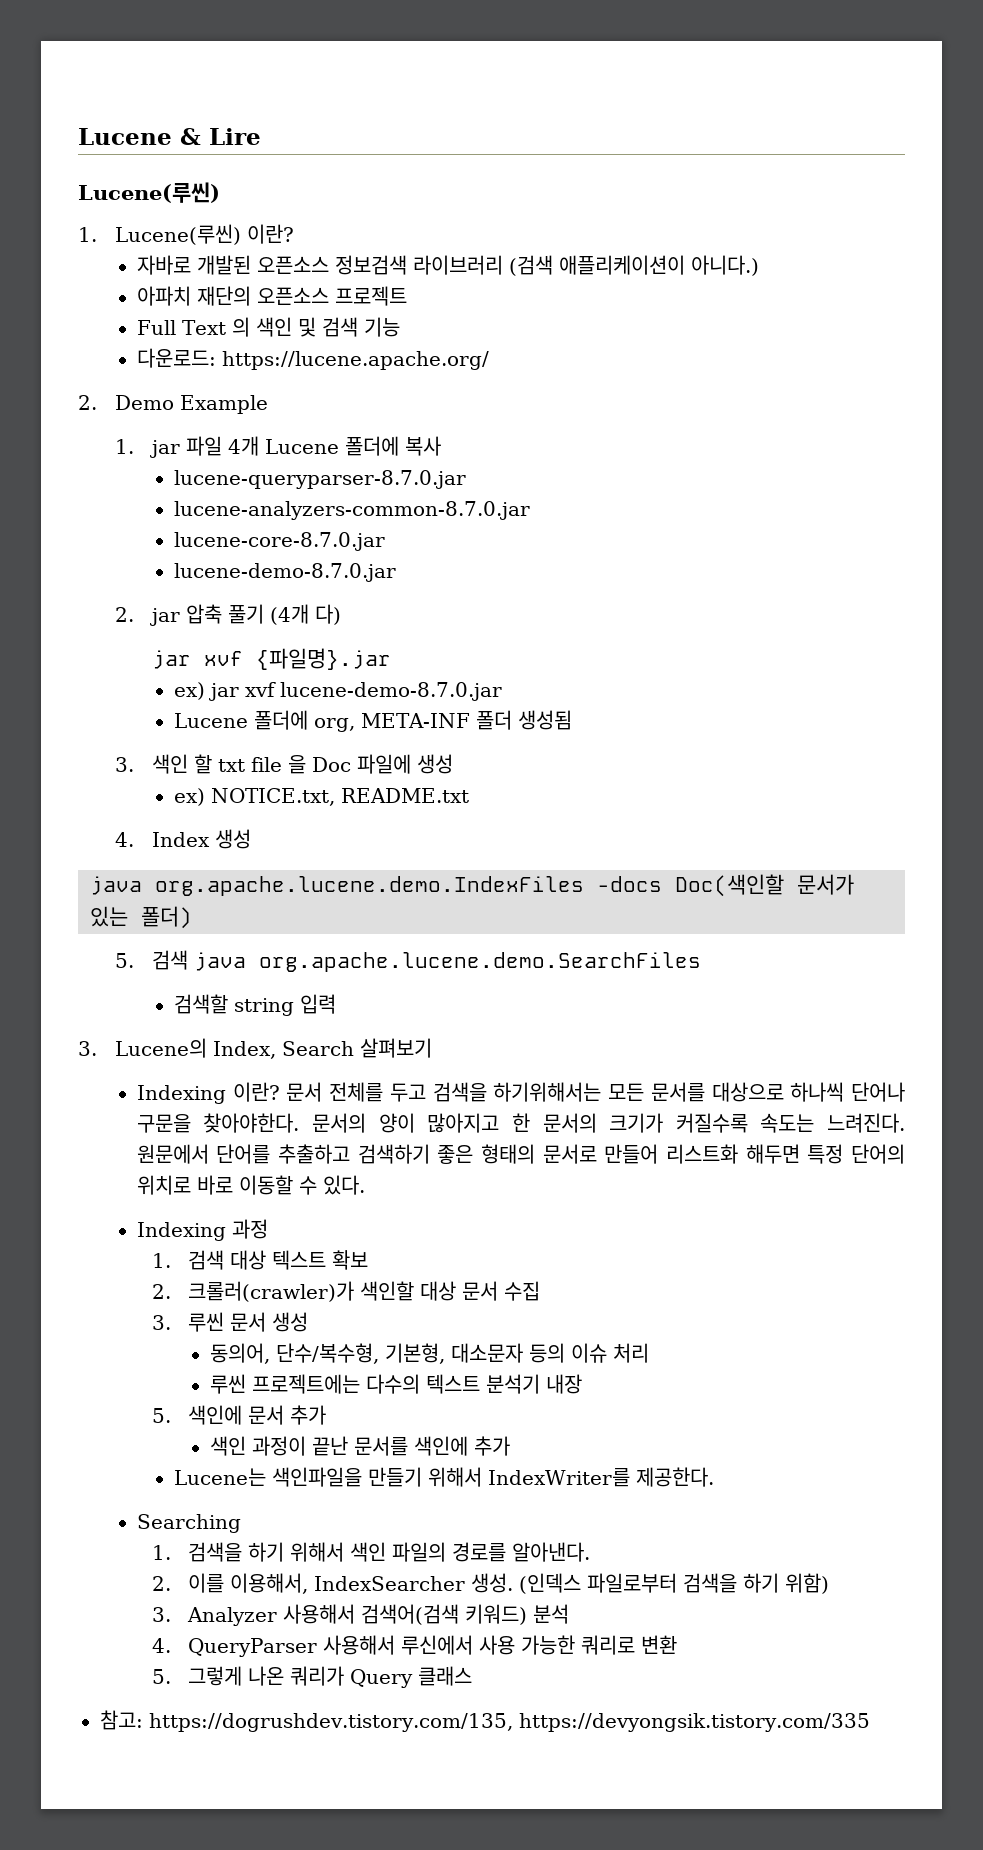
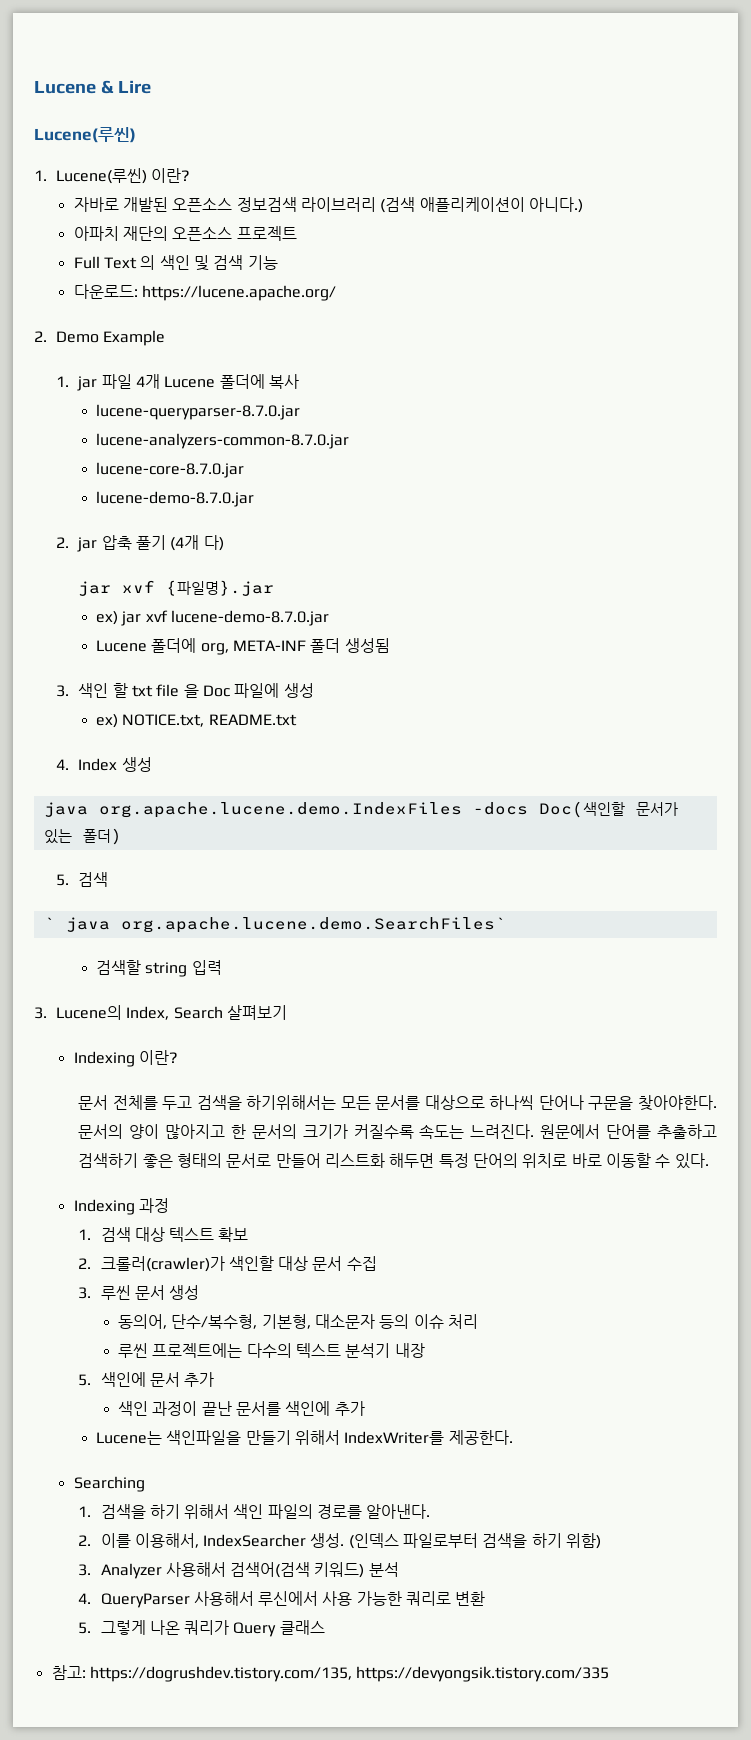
- 5. 검색 java org.apache.lucene.demo.SearchFiles
+ 5. 검색
+ ` java org.apache.lucene.demo.SearchFiles`
- Indexing 이란? 문서 전체를 두고 검색을 하기위해서는 모든 문서를 대상으로 하나씩 단어나 구문을 찾아야한다.
+ Indexing 이란?
+ 문서 전체를 두고 검색을 하기위해서는 모든 문서를 대상으로 하나씩 단어나 구문을 찾아야한다.

